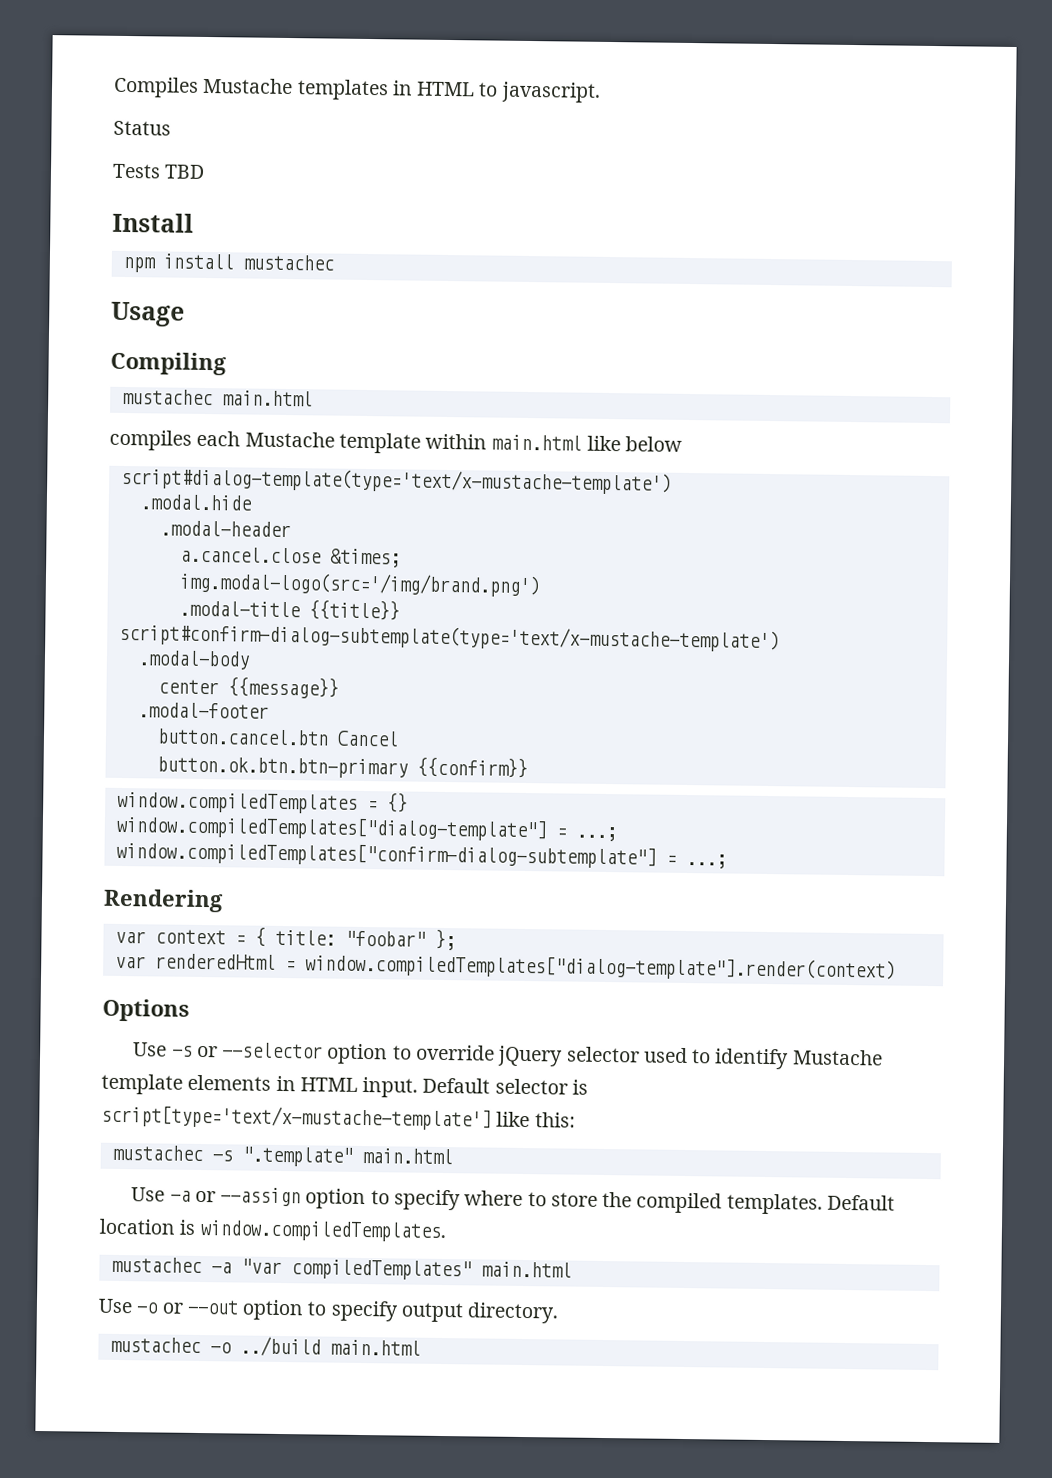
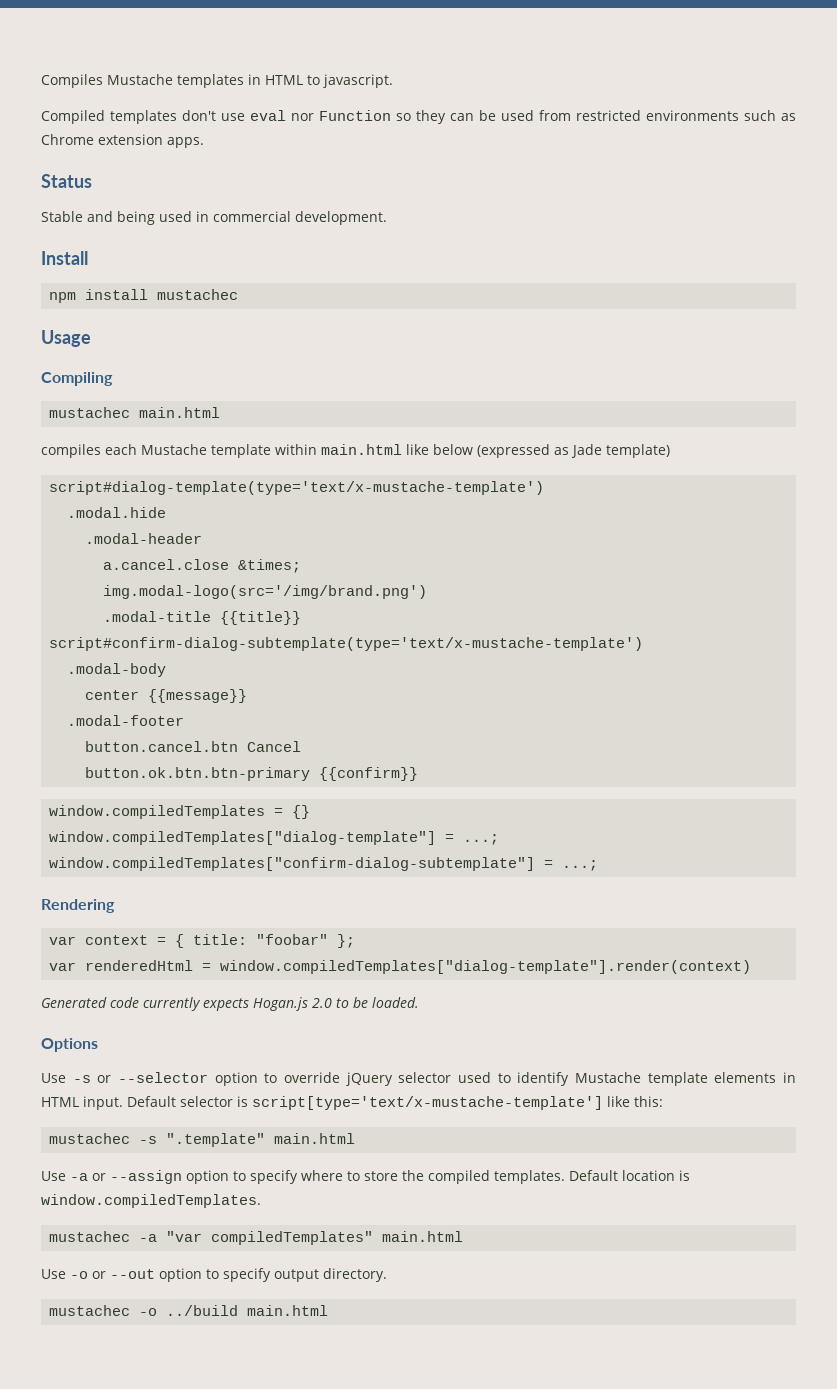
+ Compiled templates don't use eval nor Function so they can be used from restricted environments such as Chrome extension apps.
  Status
- Tests TBD
+ Stable and being used in commercial development.
- compiles each Mustache template within main.html like below
+ compiles each Mustache template within main.html like below (expressed as Jade template)
+ Generated code currently expects Hogan.js 2.0 to be loaded.

